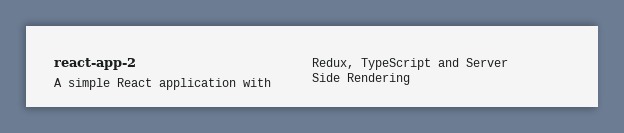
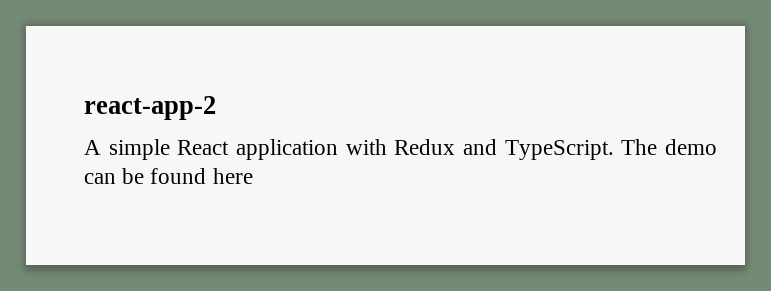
- A simple React application with Redux, TypeScript and Server Side Rendering
+ A simple React application with Redux and TypeScript. The demo can be found here

